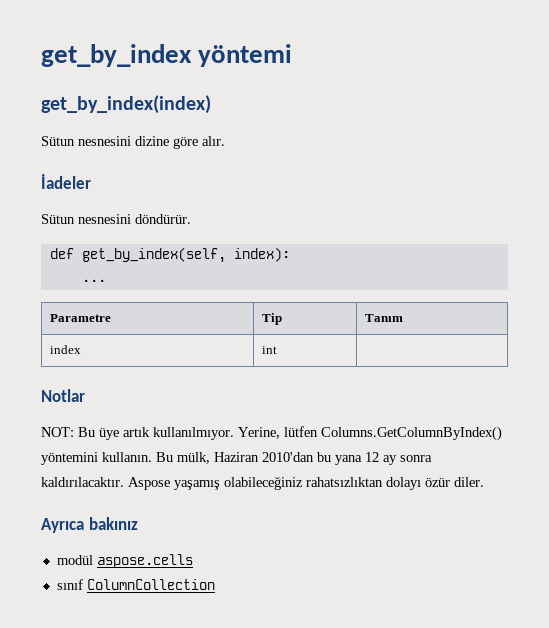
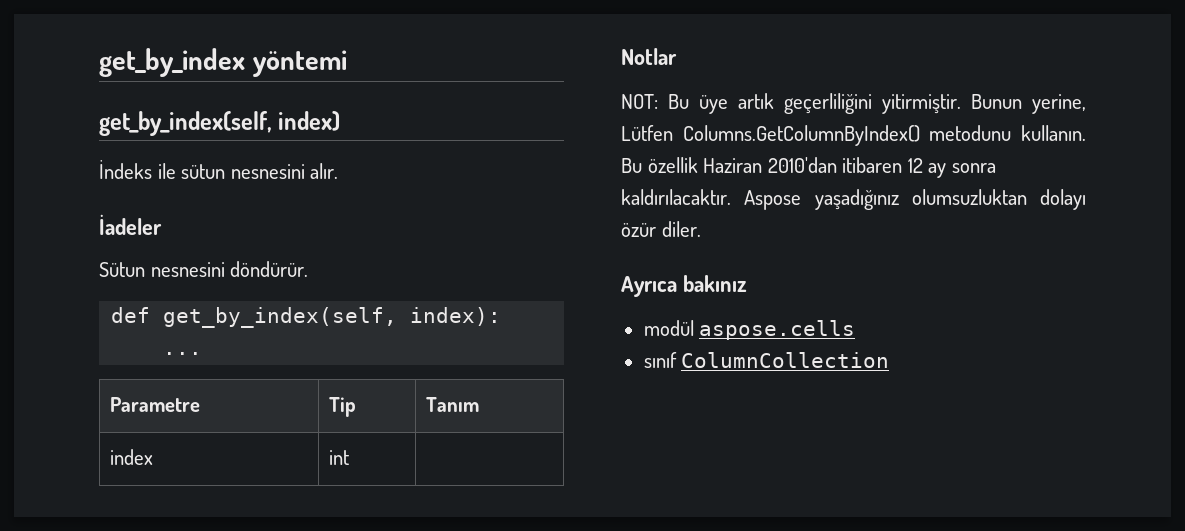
- get_by_index(index)
- Sütun nesnesini dizine göre alır.
+ get_by_index(self, index)
+ İndeks ile sütun nesnesini alır.
- NOT: Bu üye artık kullanılmıyor. Yerine, lütfen Columns.GetColumnByIndex() yöntemini kullanın.
+ NOT: Bu üye artık geçerliliğini yitirmiştir. Bunun yerine, Lütfen Columns.GetColumnByIndex() metodunu kullanın.
- Bu mülk, Haziran 2010'dan bu yana 12 ay sonra kaldırılacaktır.
+ Bu özellik Haziran 2010'dan itibaren 12 ay sonra kaldırılacaktır.
- Aspose yaşamış olabileceğiniz rahatsızlıktan dolayı özür diler.
+ Aspose yaşadığınız olumsuzluktan dolayı özür diler.

